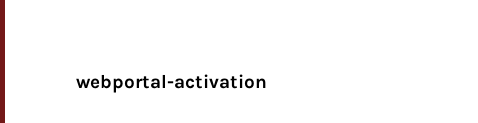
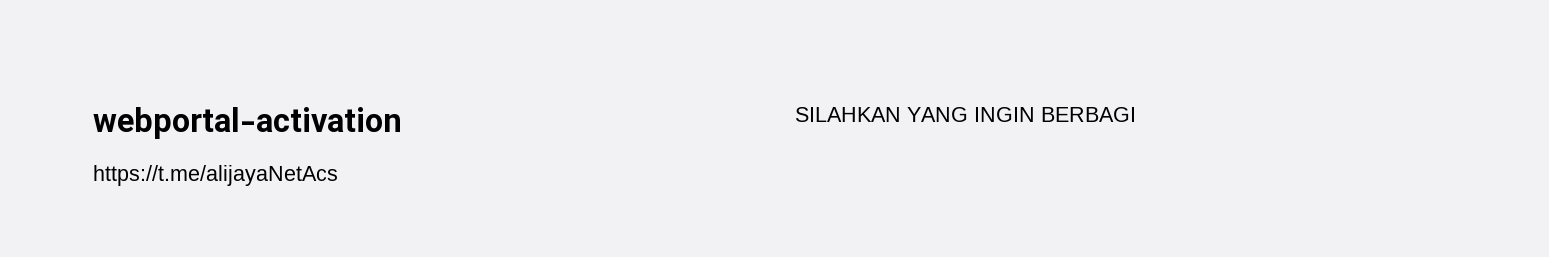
+ https://t.me/alijayaNetAcs
+ SILAHKAN YANG INGIN BERBAGI

